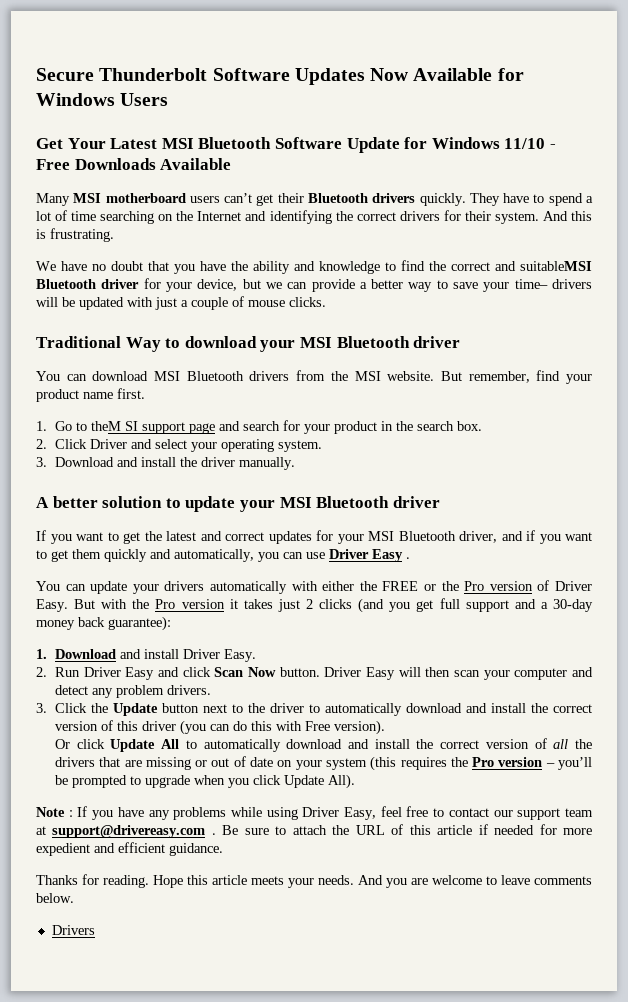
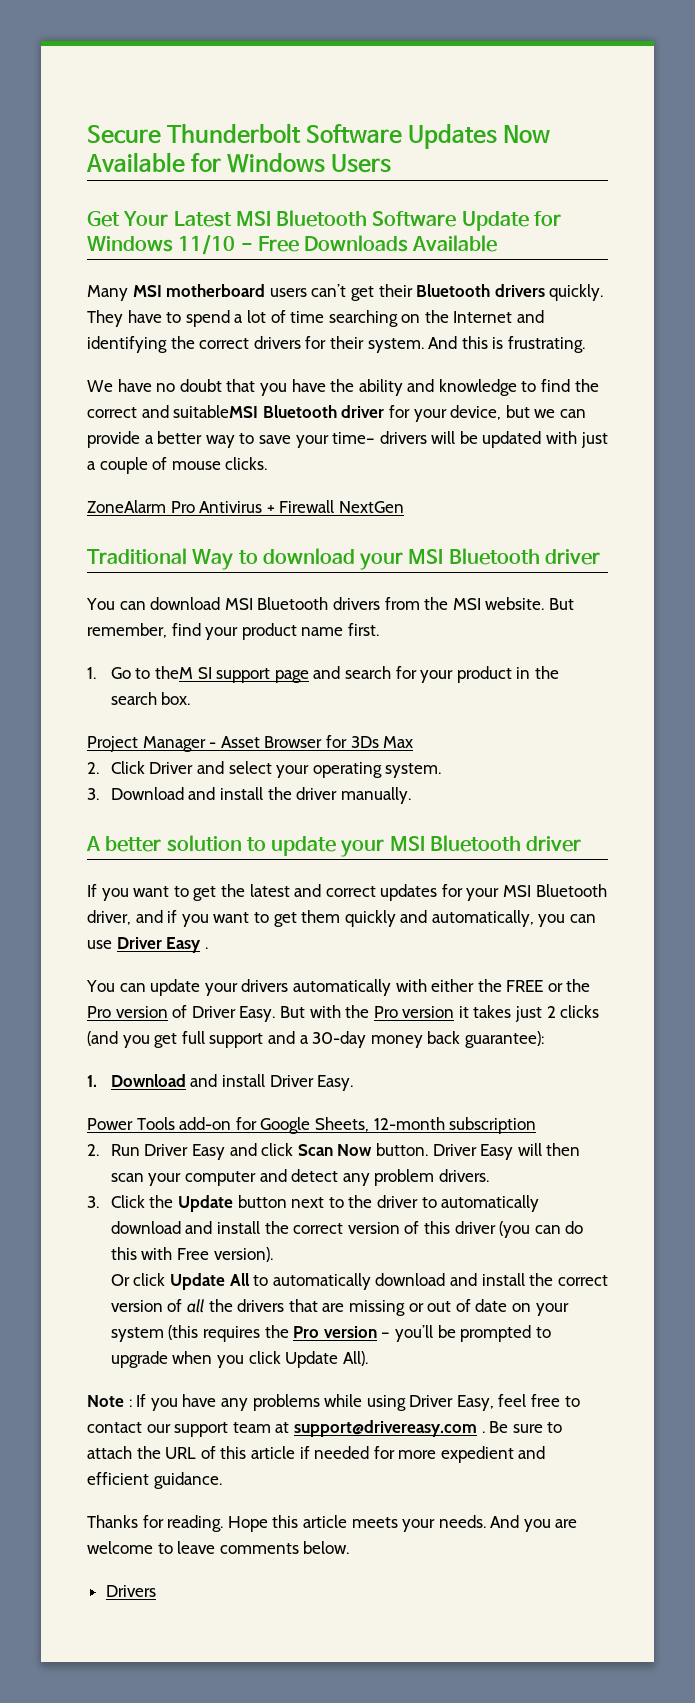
+ ZoneAlarm Pro Antivirus + Firewall NextGen
+ Project Manager - Asset Browser for 3Ds Max
+ Power Tools add-on for Google Sheets, 12-month subscription

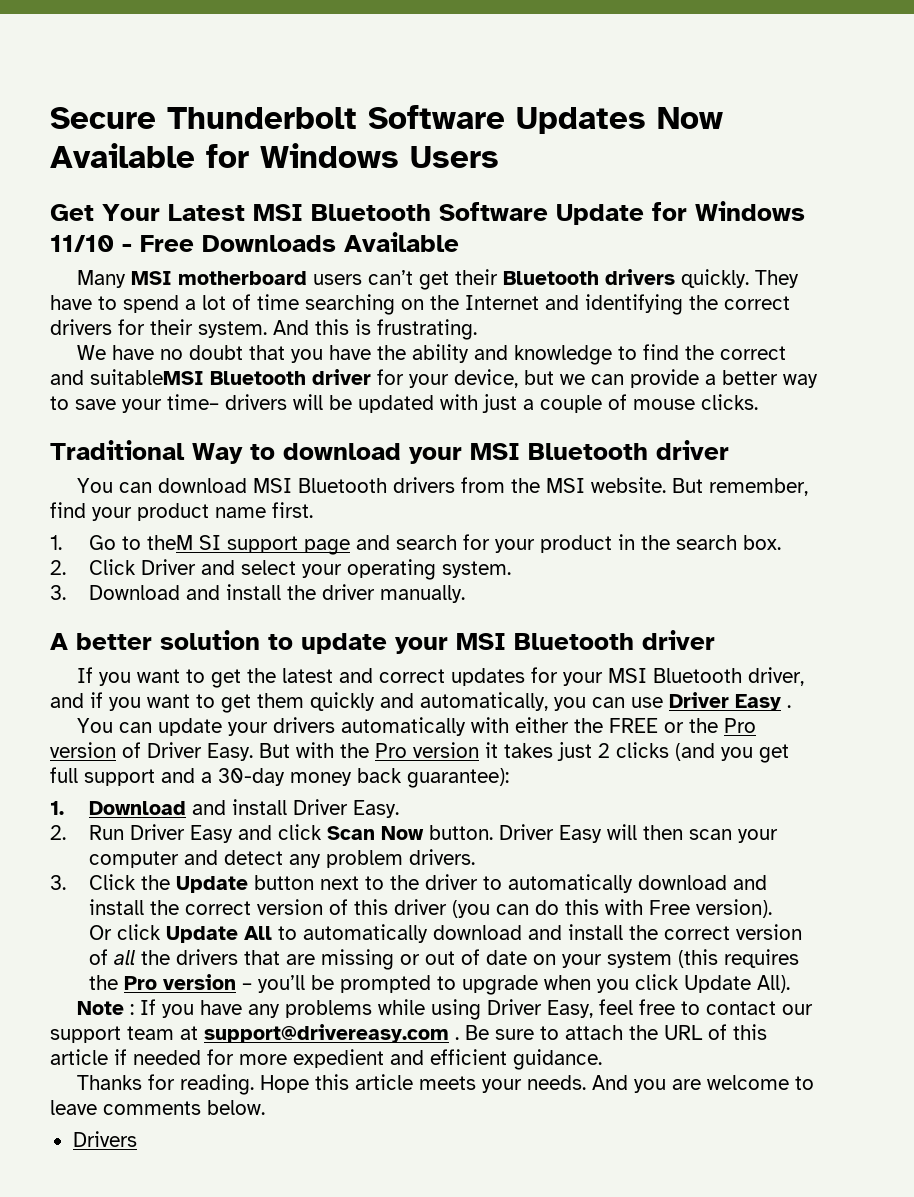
- ZoneAlarm Pro Antivirus + Firewall NextGen
- Project Manager - Asset Browser for 3Ds Max
- Power Tools add-on for Google Sheets, 12-month subscription

